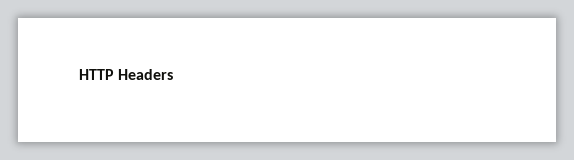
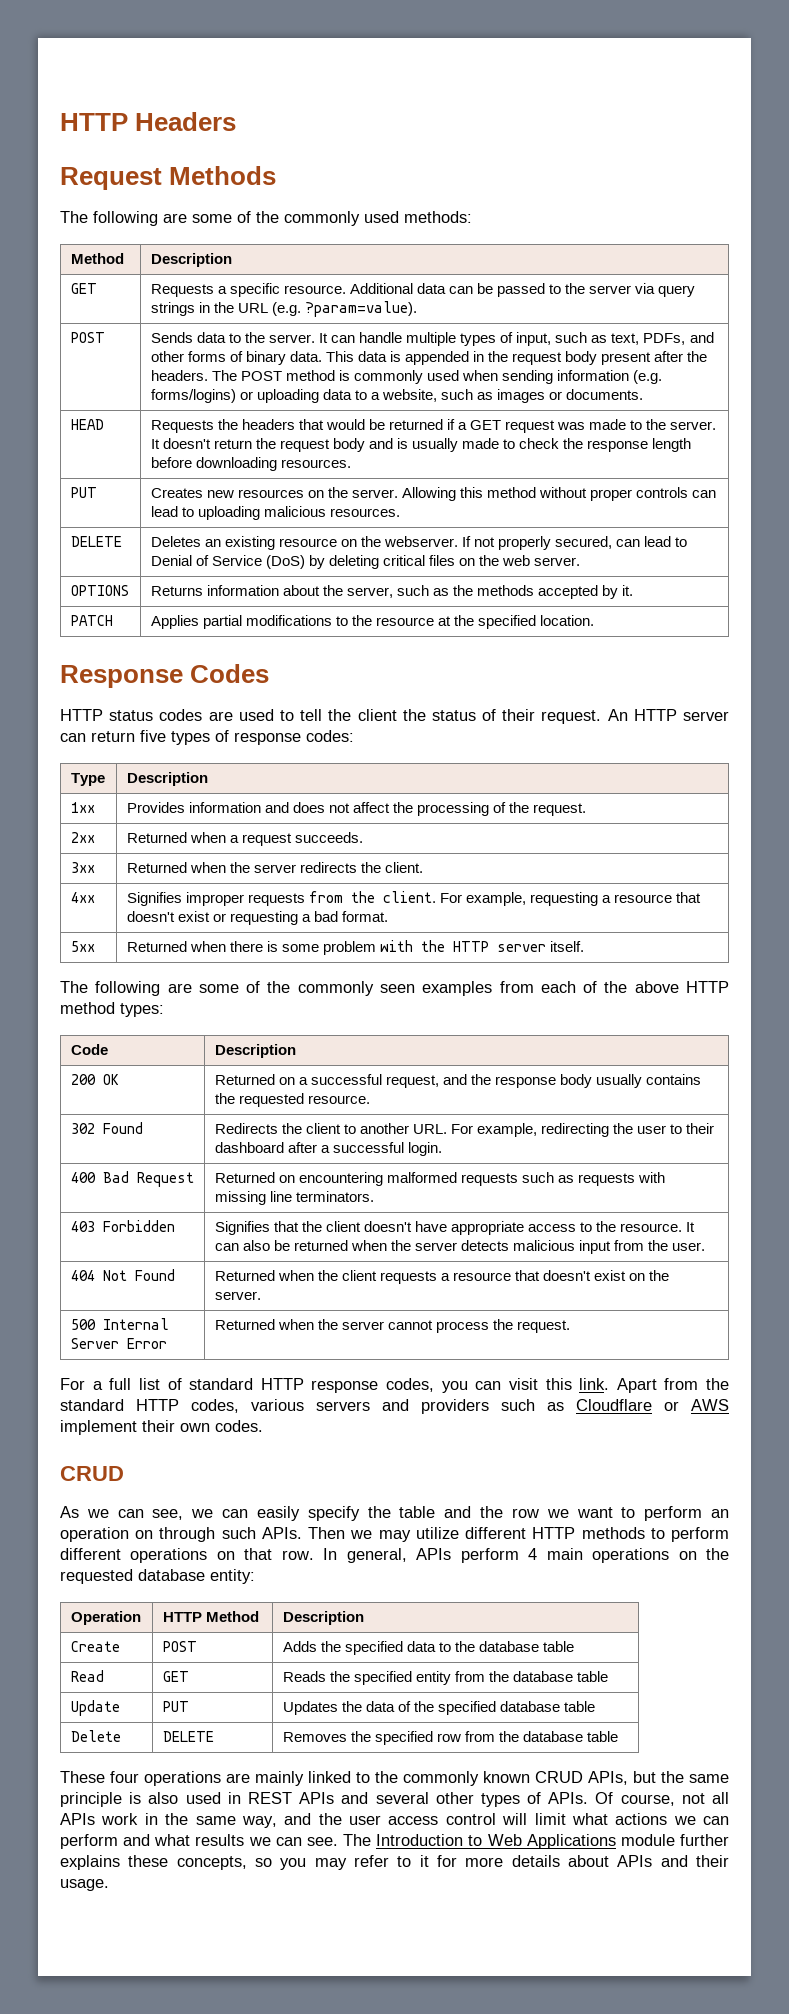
+ Request Methods
+ The following are some of the commonly used methods:
+ Method | Description
+ GET | Requests a specific resource. Additional data can be passed to the server via query strings in the URL (e.g. ?param=value).
+ POST | Sends data to the server. It can handle multiple types of input, such as text, PDFs, and other forms of binary data. This data is appended in the request body present after the headers. The POST method is commonly used when sending information (e.g. forms/logins) or uploading data to a website, such as images or documents.
+ HEAD | Requests the headers that would be returned if a GET request was made to the server. It doesn't return the request body and is usually made to check the response length before downloading resources.
+ PUT | Creates new resources on the server. Allowing this method without proper controls can lead to uploading malicious resources.
+ DELETE | Deletes an existing resource on the webserver. If not properly secured, can lead to Denial of Service (DoS) by deleting critical files on the web server.
+ OPTIONS | Returns information about the server, such as the methods accepted by it.
+ PATCH | Applies partial modifications to the resource at the specified location.
+ Response Codes
+ HTTP status codes are used to tell the client the status of their request. An HTTP server can return five types of response codes:
+ Type | Description
+ 1xx | Provides information and does not affect the processing of the request.
+ 2xx | Returned when a request succeeds.
+ 3xx | Returned when the server redirects the client.
+ 4xx | Signifies improper requests from the client. For example, requesting a resource that doesn't exist or requesting a bad format.
+ 5xx | Returned when there is some problem with the HTTP server itself.
+ The following are some of the commonly seen examples from each of the above HTTP method types:
+ Code | Description
+ 200 OK | Returned on a successful request, and the response body usually contains the requested resource.
+ 302 Found | Redirects the client to another URL. For example, redirecting the user to their dashboard after a successful login.
+ 400 Bad Request | Returned on encountering malformed requests such as requests with missing line terminators.
+ 403 Forbidden | Signifies that the client doesn't have appropriate access to the resource. It can also be returned when the server detects malicious input from the user.
+ 404 Not Found | Returned when the client requests a resource that doesn't exist on the server.
+ 500 Internal Server Error | Returned when the server cannot process the request.
+ For a full list of standard HTTP response codes, you can visit this link. Apart from the standard HTTP codes, various servers and providers such as Cloudflare or AWS implement their own codes.
+ CRUD
+ As we can see, we can easily specify the table and the row we want to perform an operation on through such APIs. Then we may utilize different HTTP methods to perform different operations on that row. In general, APIs perform 4 main operations on the requested database entity:
+ Operation | HTTP Method | Description
+ Create | POST | Adds the specified data to the database table
+ Read | GET | Reads the specified entity from the database table
+ Update | PUT | Updates the data of the specified database table
+ Delete | DELETE | Removes the specified row from the database table
+ These four operations are mainly linked to the commonly known CRUD APIs, but the same principle is also used in REST APIs and several other types of APIs. Of course, not all APIs work in the same way, and the user access control will limit what actions we can perform and what results we can see. The Introduction to Web Applications module further explains these concepts, so you may refer to it for more details about APIs and their usage.

